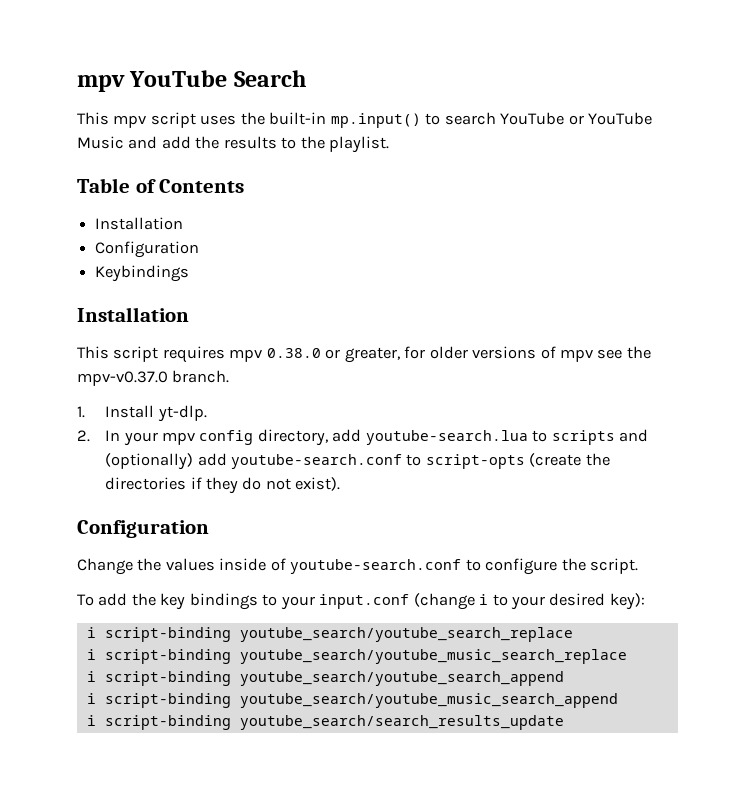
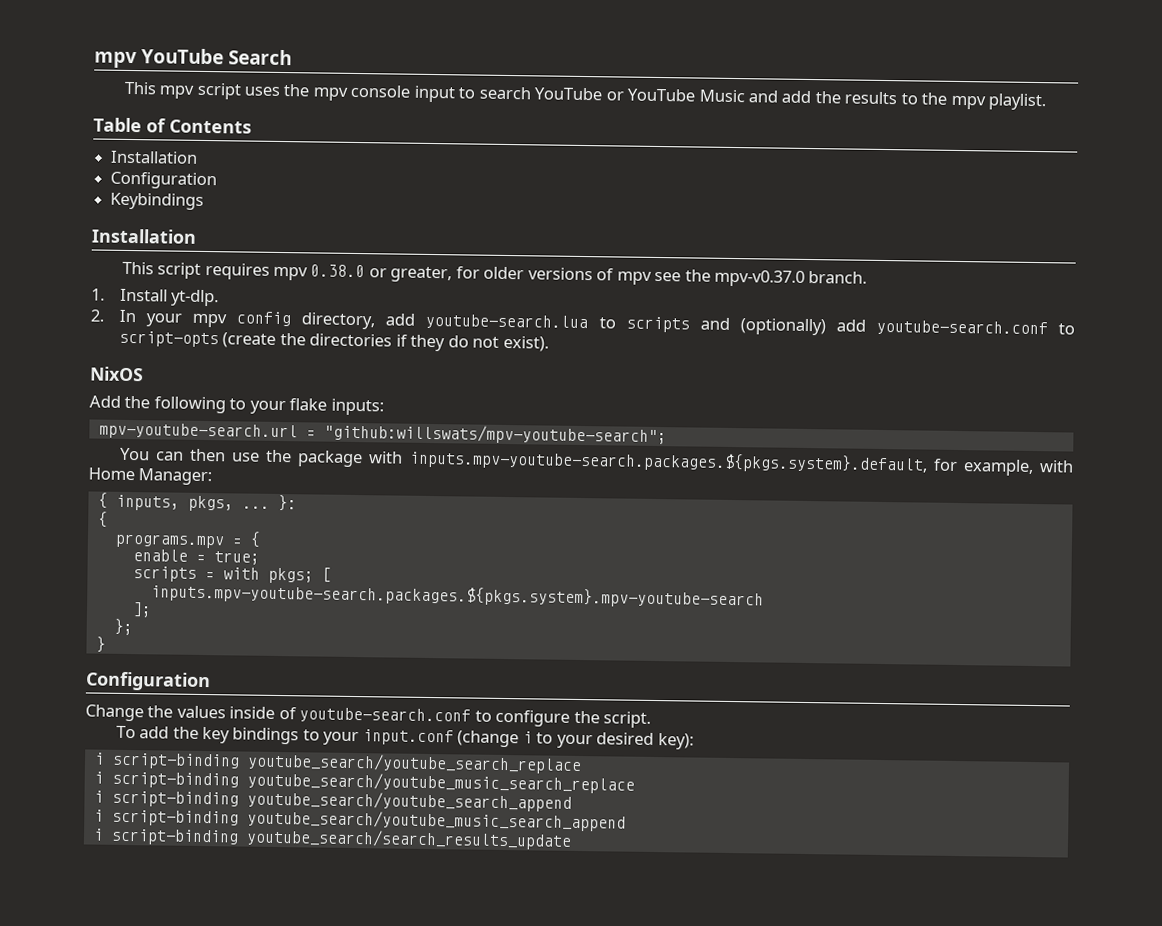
- This mpv script uses the built-in mp.input() to search YouTube or YouTube Music and add the results to the playlist.
+ This mpv script uses the mpv console input to search YouTube or YouTube Music and add the results to the mpv playlist.
+ NixOS
+ Add the following to your flake inputs:
+ mpv-youtube-search.url = "github:willswats/mpv-youtube-search";
+ You can then use the package with inputs.mpv-youtube-search.packages.${pkgs.system}.default, for example, with Home Manager:
+ { inputs, pkgs, ... }:
+ {
+ programs.mpv = {
+ enable = true;
+ scripts = with pkgs; [
+ inputs.mpv-youtube-search.packages.${pkgs.system}.mpv-youtube-search
+ ];
+ };
+ }

